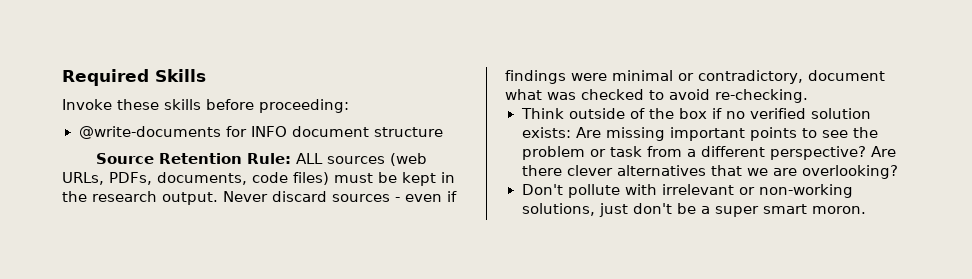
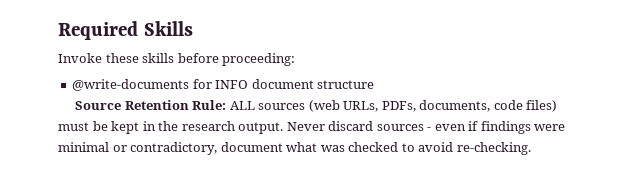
- Think outside of the box if no verified solution exists: Are missing important points to see the problem or task from a different perspective? Are there clever alternatives that we are overlooking?
- Don't pollute with irrelevant or non-working solutions, just don't be a super smart moron.

